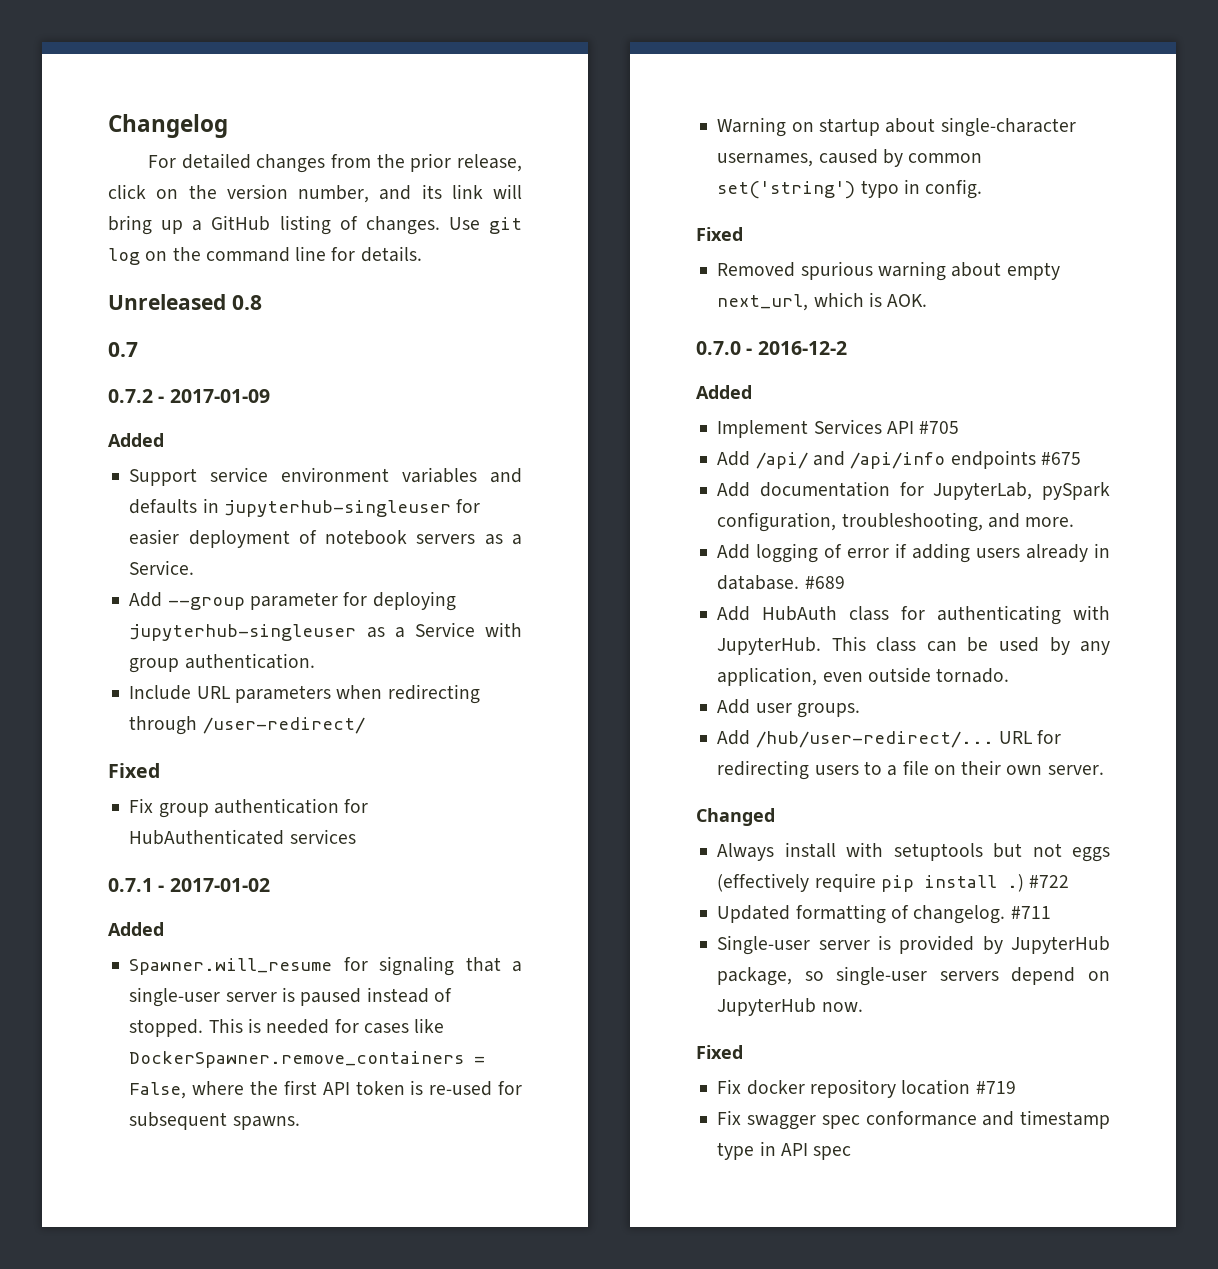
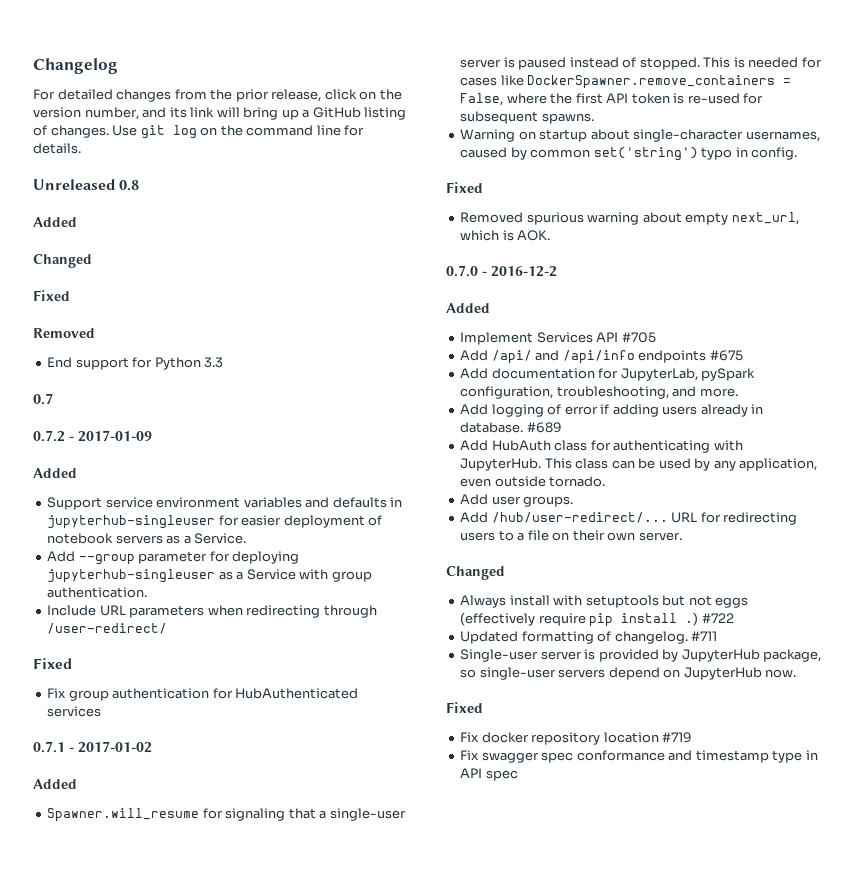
  Unreleased 0.8
+ Added
+ Changed
+ Fixed
+ Removed
+ End support for Python 3.3

